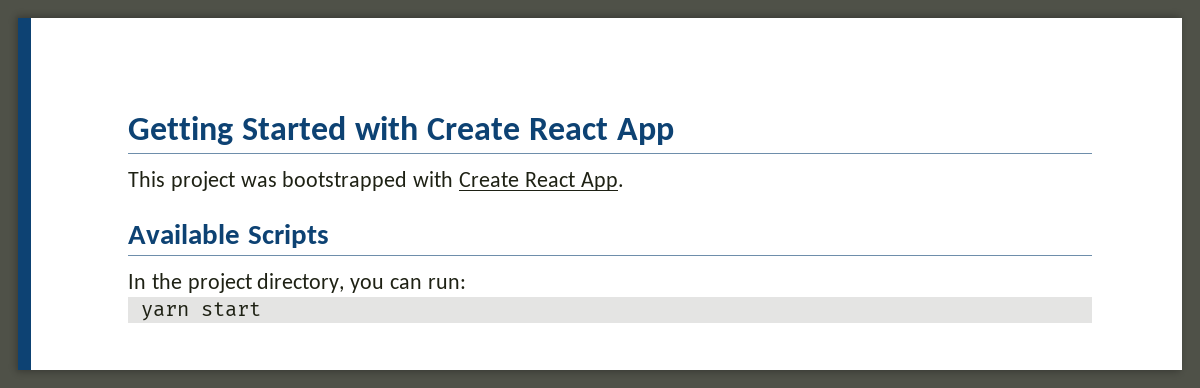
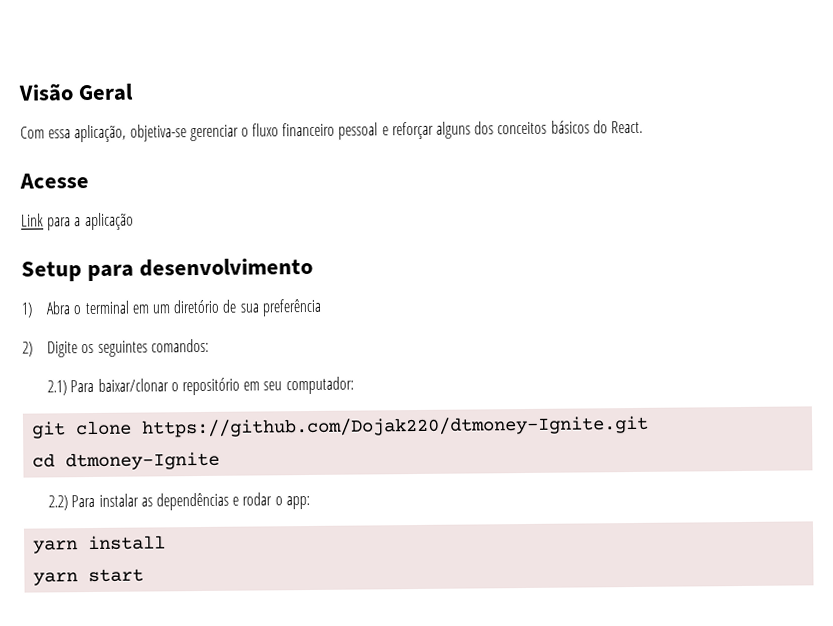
- Getting Started with Create React App
- This project was bootstrapped with Create React App.
- Available Scripts
- In the project directory, you can run:
+ Visão Geral
+ Com essa aplicação, objetiva-se gerenciar o fluxo financeiro pessoal e reforçar alguns dos conceitos básicos do React.
+ Acesse
+ Link para a aplicação
+ Setup para desenvolvimento
+ 1) Abra o terminal em um diretório de sua preferência
+ 2) Digite os seguintes comandos:
+ 2.1) Para baixar/clonar o repositório em seu computador:
+ git clone https://github.com/Dojak220/dtmoney-Ignite.git
+ cd dtmoney-Ignite
+ 2.2) Para instalar as dependências e rodar o app:
+ yarn install

